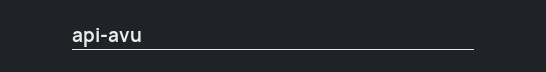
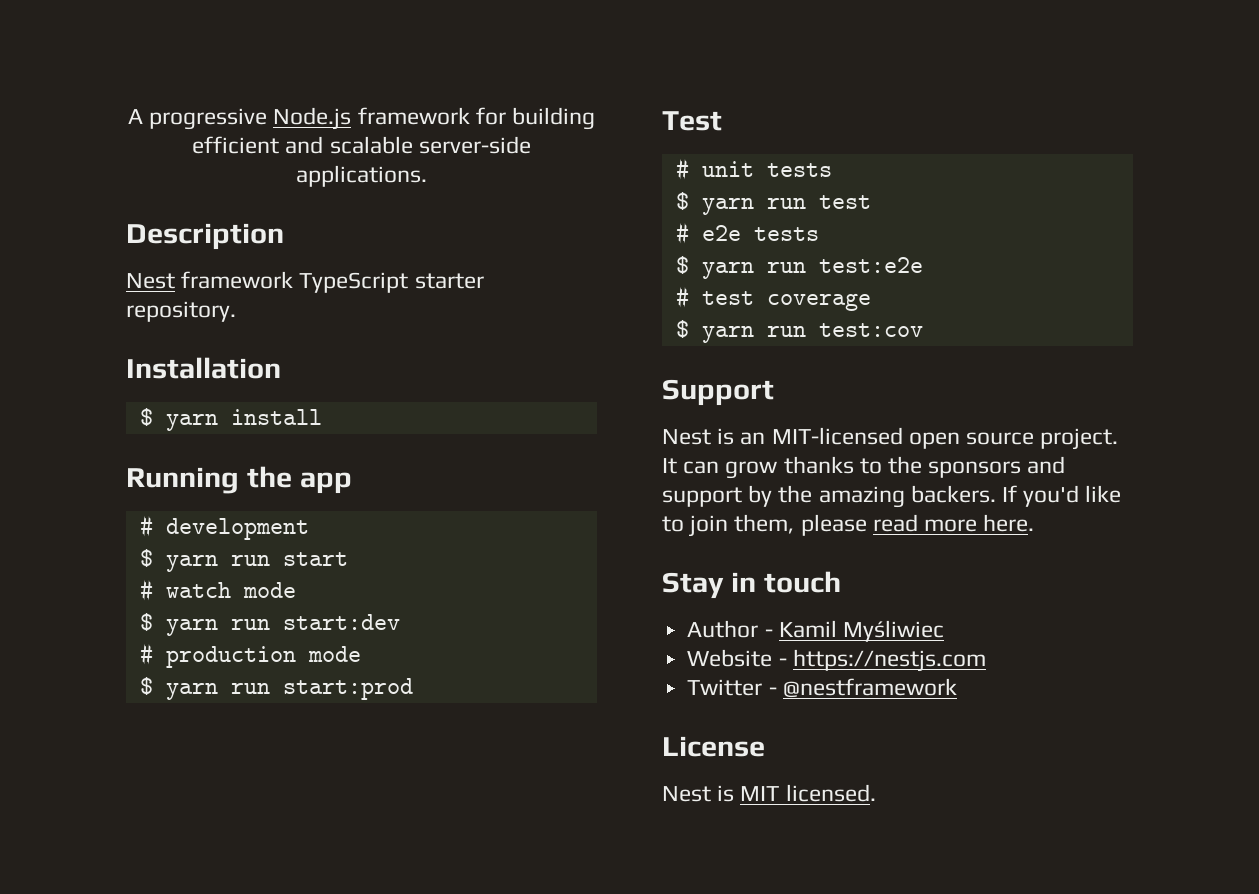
- api-avu
+ A progressive Node.js framework for building efficient and scalable server-side applications.
+ Description
+ Nest framework TypeScript starter repository.
+ Installation
+ $ yarn install
+ Running the app
+ # development
+ $ yarn run start
+ # watch mode
+ $ yarn run start:dev
+ # production mode
+ $ yarn run start:prod
+ Test
+ # unit tests
+ $ yarn run test
+ # e2e tests
+ $ yarn run test:e2e
+ # test coverage
+ $ yarn run test:cov
+ Support
+ Nest is an MIT-licensed open source project. It can grow thanks to the sponsors and support by the amazing backers. If you'd like to join them, please read more here.
+ Stay in touch
+ Author - Kamil Myśliwiec
+ Website - https://nestjs.com
+ Twitter - @nestframework
+ License
+ Nest is MIT licensed.

